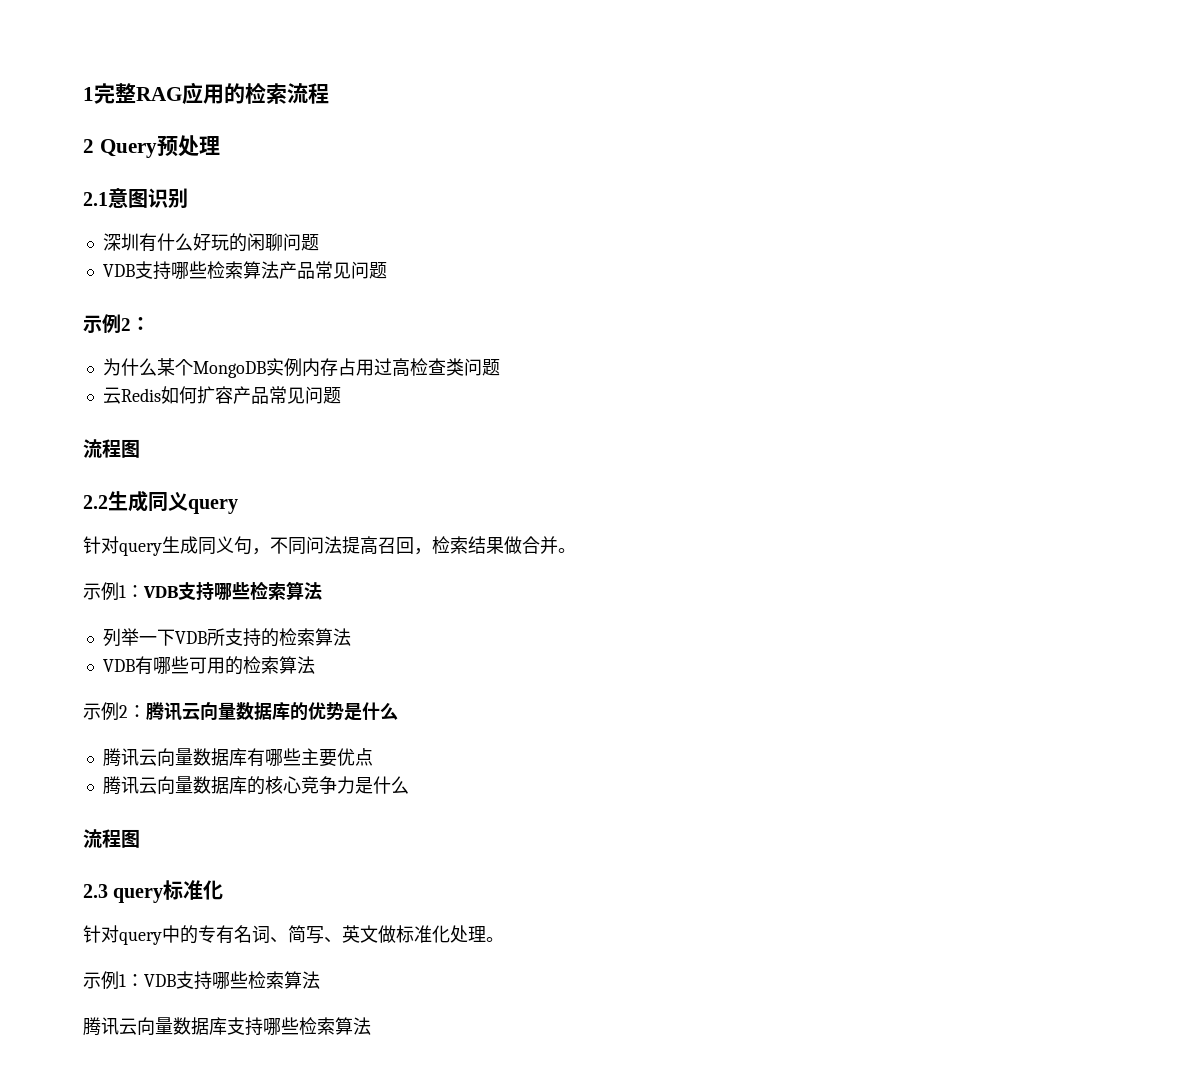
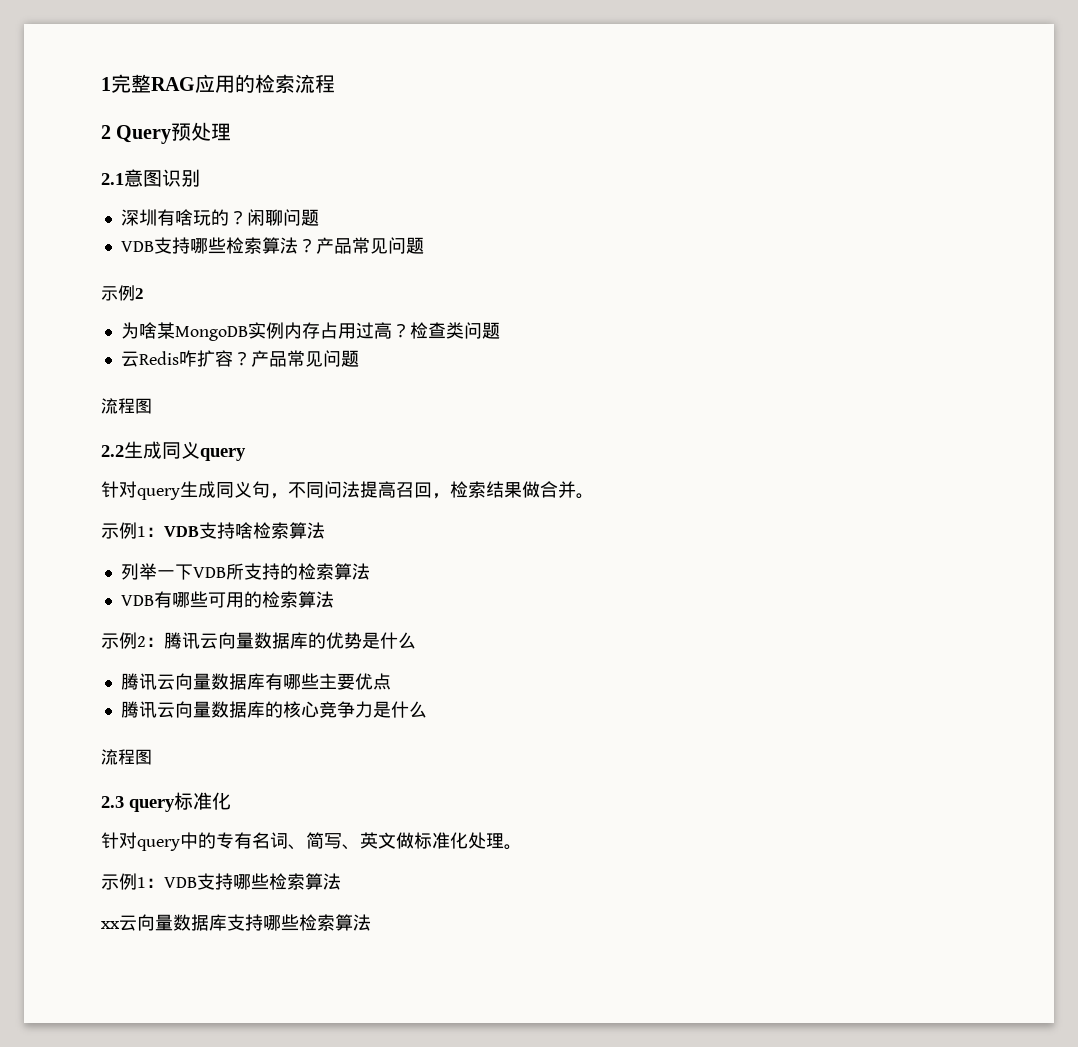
- 深圳有什么好玩的闲聊问题
+ 深圳有啥玩的？闲聊问题
- VDB支持哪些检索算法产品常见问题
- 示例2：
+ VDB支持哪些检索算法？产品常见问题
+ 示例2
- 为什么某个MongoDB实例内存占用过高检查类问题
+ 为啥某MongoDB实例内存占用过高？检查类问题
- 云Redis如何扩容产品常见问题
+ 云Redis咋扩容？产品常见问题
  针对query生成同义句，不同问法提高召回，检索结果做合并。
- 示例1：VDB支持哪些检索算法
+ 示例1：VDB支持啥检索算法
- 腾讯云向量数据库支持哪些检索算法
+ xx云向量数据库支持哪些检索算法

